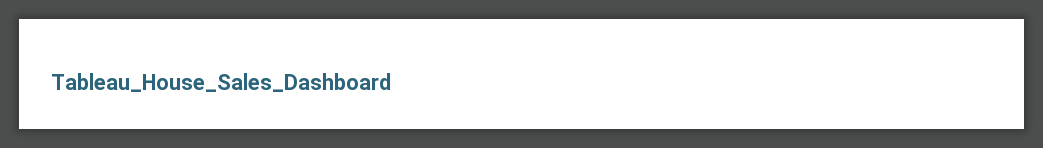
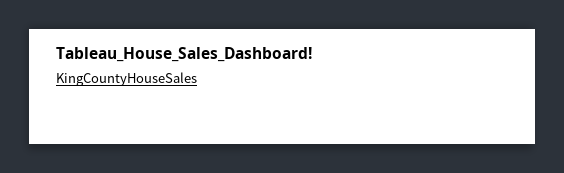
- Tableau_House_Sales_Dashboard
+ Tableau_House_Sales_Dashboard!
+ KingCountyHouseSales

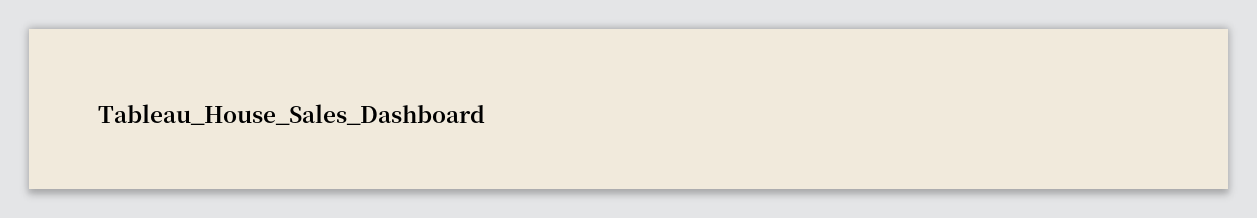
- Tableau_House_Sales_Dashboard!
- KingCountyHouseSales
+ Tableau_House_Sales_Dashboard

